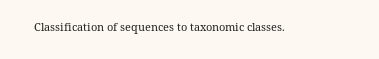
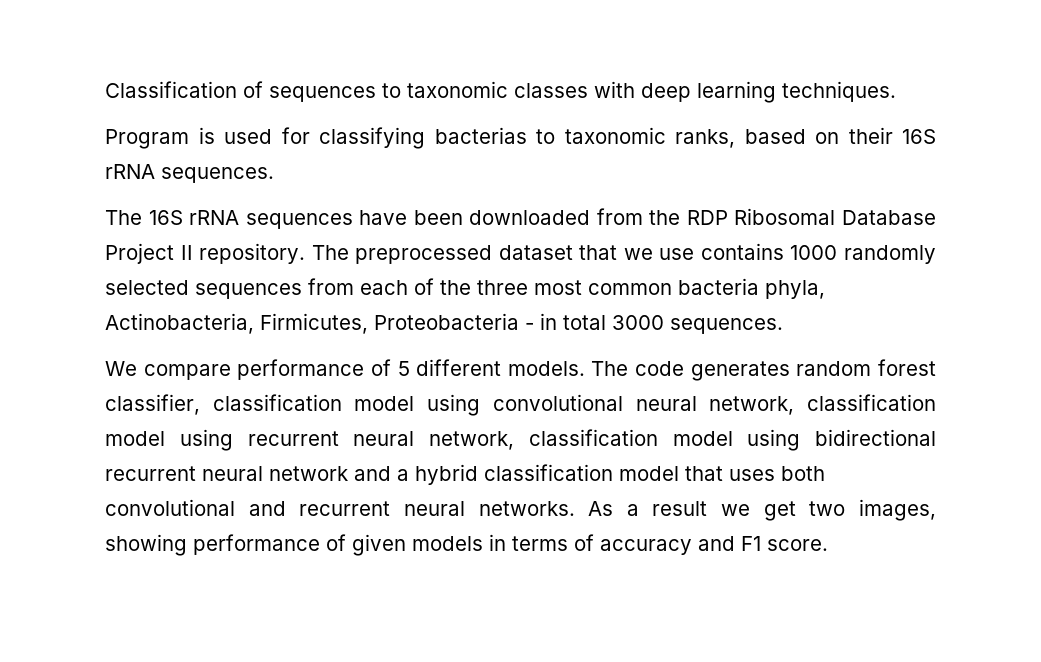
- Classification of sequences to taxonomic classes.
+ Classification of sequences to taxonomic classes with deep learning techniques.
+ Program is used for classifying bacterias to taxonomic ranks, based on their 16S rRNA sequences.
+ The 16S rRNA sequences have been downloaded from the RDP Ribosomal Database Project II repository. The preprocessed dataset that we use contains 1000 randomly selected sequences from each of the three most common bacteria phyla, Actinobacteria, Firmicutes, Proteobacteria - in total 3000 sequences.
+ We compare performance of 5 different models. The code generates random forest classifier, classification model using convolutional neural network, classification model using recurrent neural network, classification model using bidirectional recurrent neural network and a hybrid classification model that uses both convolutional and recurrent neural networks. As a result we get two images, showing performance of given models in terms of accuracy and F1 score.

